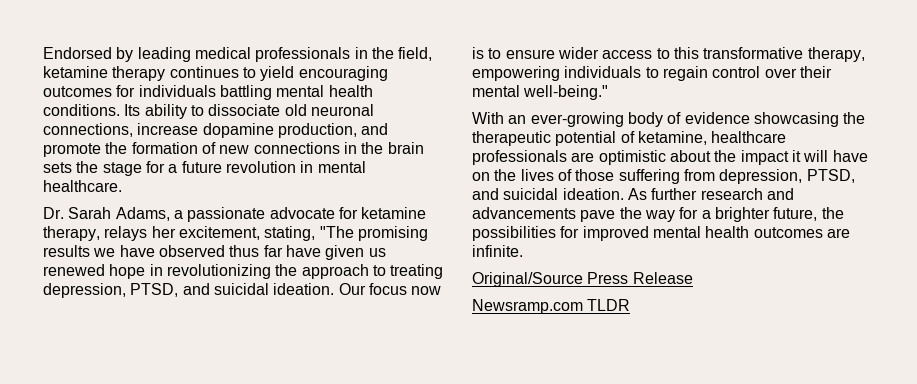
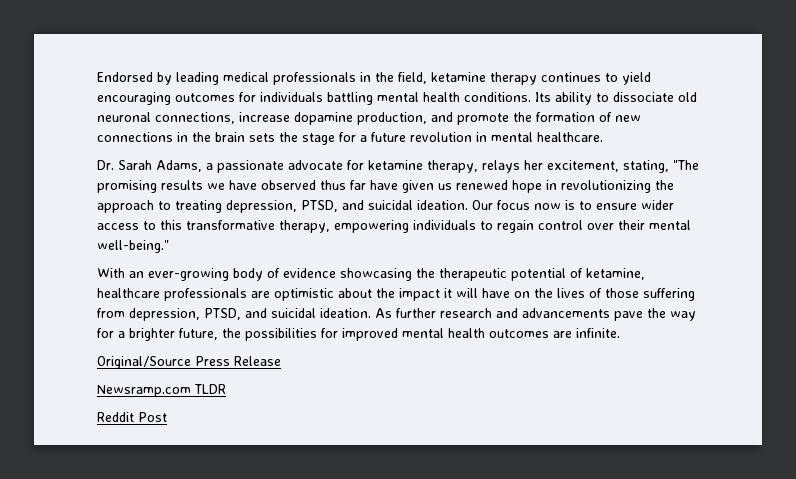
+ Reddit Post

